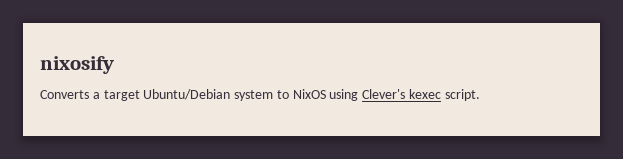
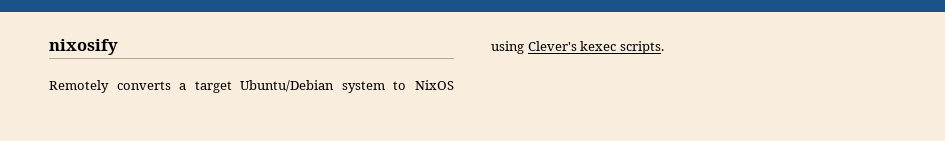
- Converts a target Ubuntu/Debian system to NixOS using Clever's kexec script.
+ Remotely converts a target Ubuntu/Debian system to NixOS using Clever's kexec scripts.

